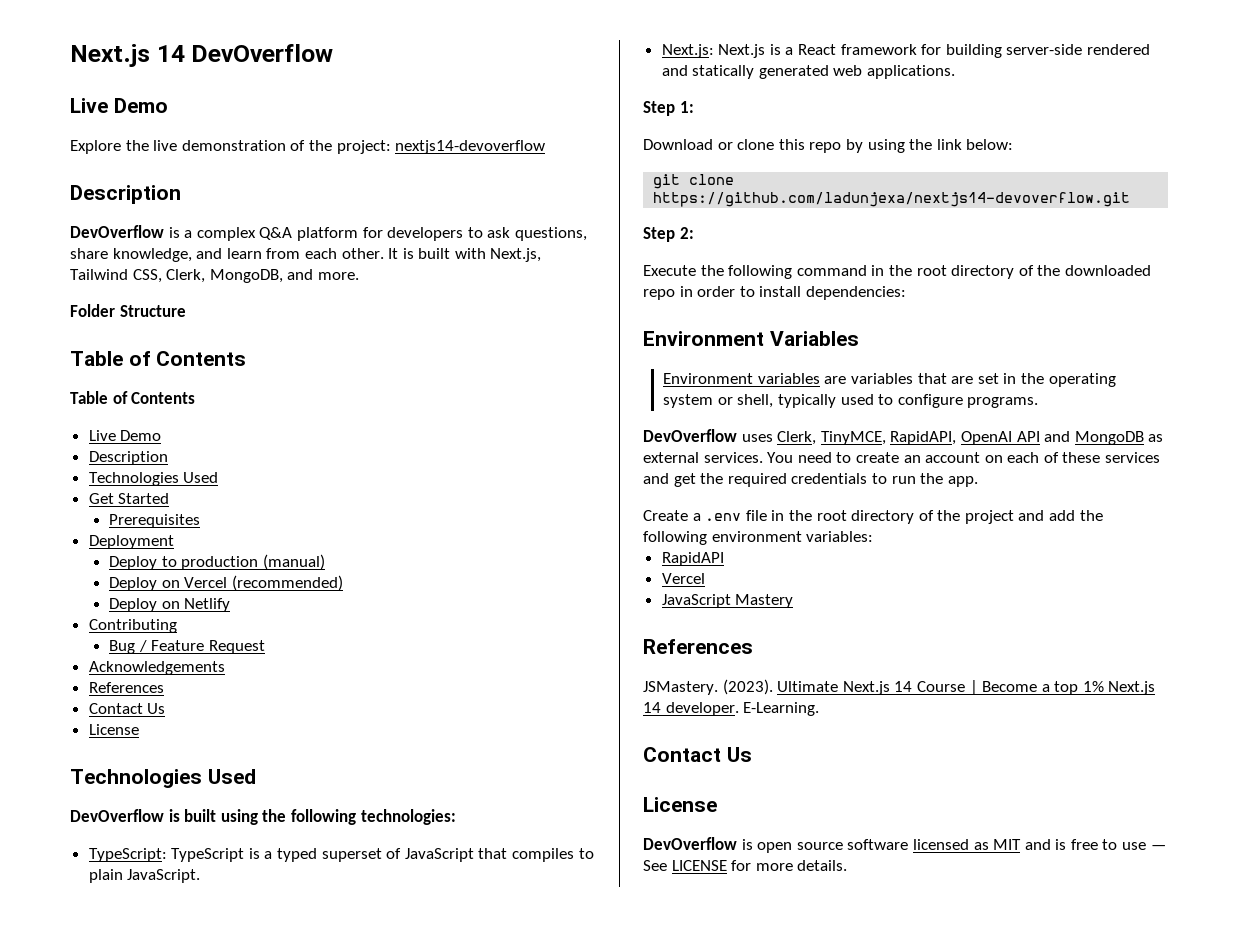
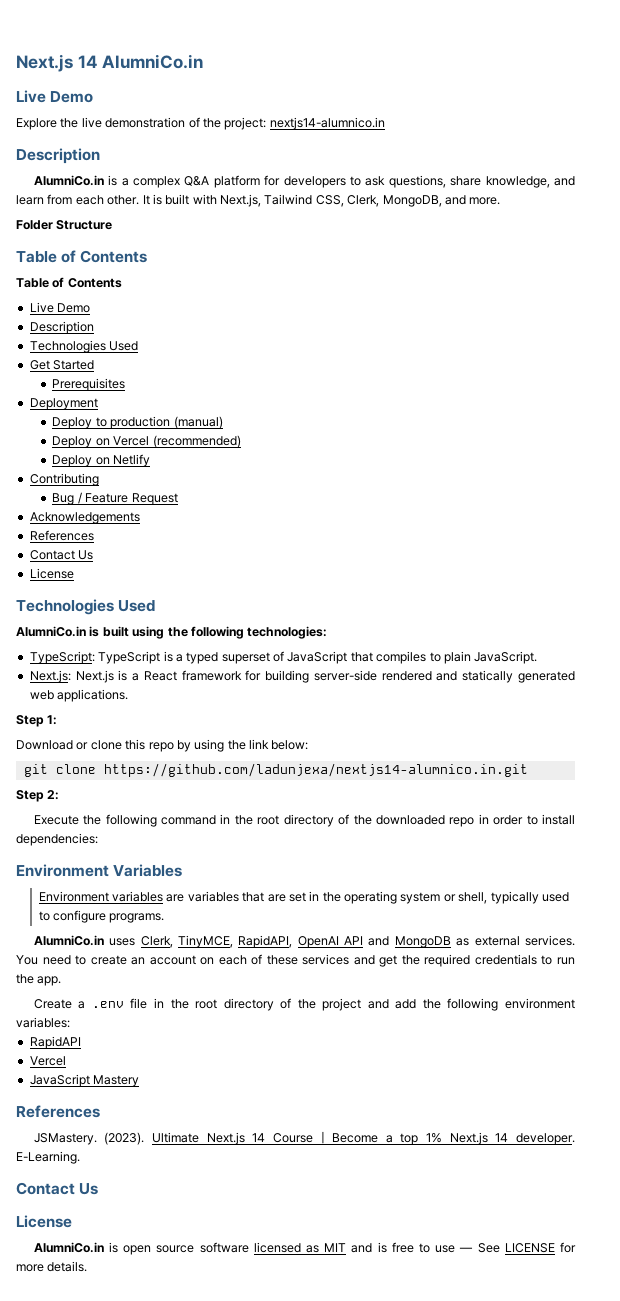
- Next.js 14 DevOverflow
+ Next.js 14 AlumniCo.in
- Explore the live demonstration of the project: nextjs14-devoverflow
+ Explore the live demonstration of the project: nextjs14-alumnico.in
  Description
- DevOverflow is a complex Q&A platform for developers to ask questions, share knowledge, and learn from each other.
+ AlumniCo.in is a complex Q&A platform for developers to ask questions, share knowledge, and learn from each other.
- DevOverflow is built using the following technologies:
+ AlumniCo.in is built using the following technologies:
- git clone https://github.com/ladunjexa/nextjs14-devoverflow.git
+ git clone https://github.com/ladunjexa/nextjs14-alumnico.in.git
- DevOverflow uses Clerk, TinyMCE, RapidAPI, OpenAI API and MongoDB as external services.
+ AlumniCo.in uses Clerk, TinyMCE, RapidAPI, OpenAI API and MongoDB as external services.
- DevOverflow is open source software licensed as MIT and is free to use — See LICENSE for more details.
+ AlumniCo.in is open source software licensed as MIT and is free to use — See LICENSE for more details.

